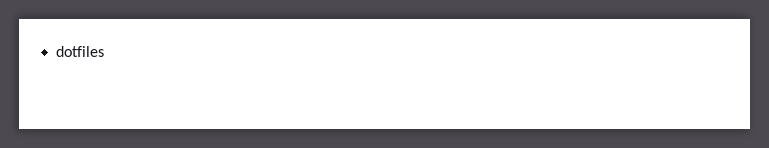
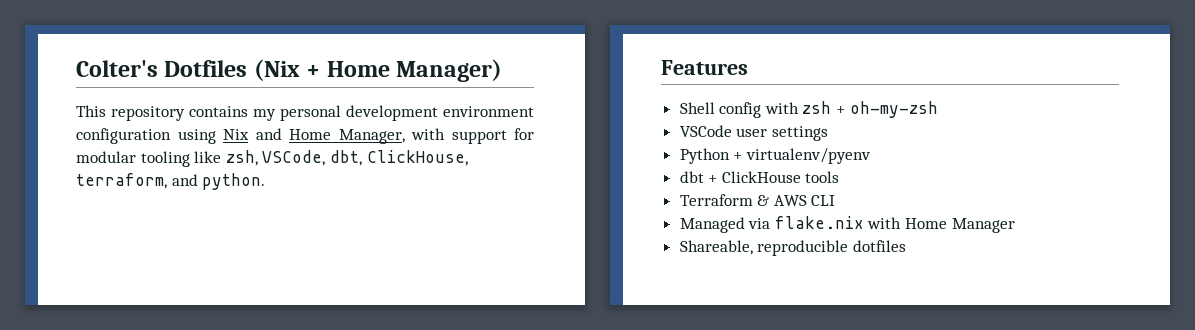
- dotfiles
+ Colter's Dotfiles (Nix + Home Manager)
+ This repository contains my personal development environment configuration using Nix and Home Manager, with support for modular tooling like zsh, VSCode, dbt, ClickHouse, terraform, and python.
+ Features
+ Shell config with zsh + oh-my-zsh
+ VSCode user settings
+ Python + virtualenv/pyenv
+ dbt + ClickHouse tools
+ Terraform & AWS CLI
+ Managed via flake.nix with Home Manager
+ Shareable, reproducible dotfiles

